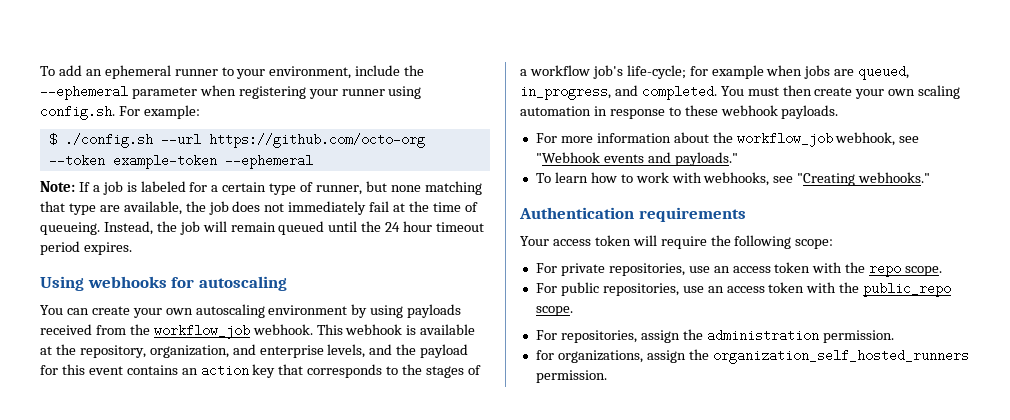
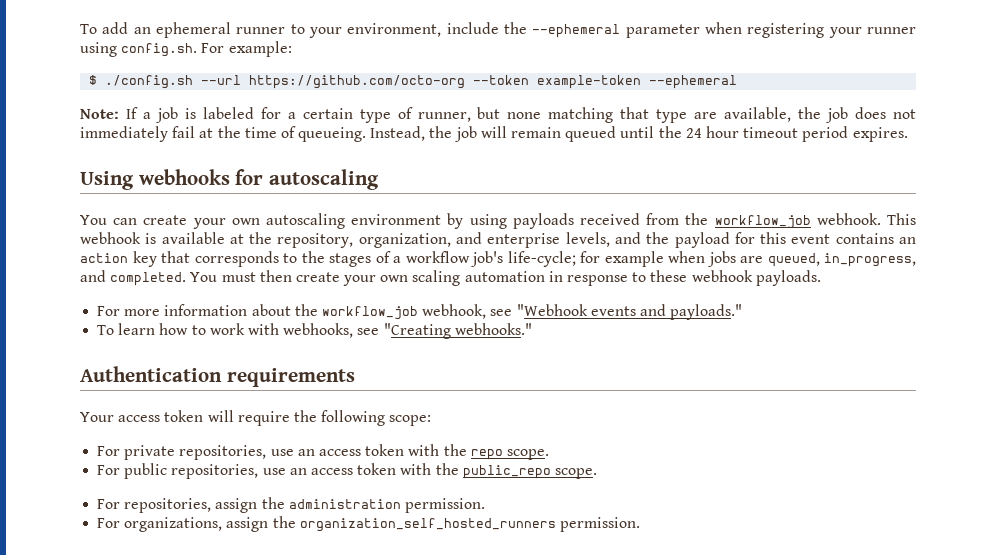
- for organizations, assign the organization_self_hosted_runners permission.
+ For organizations, assign the organization_self_hosted_runners permission.

